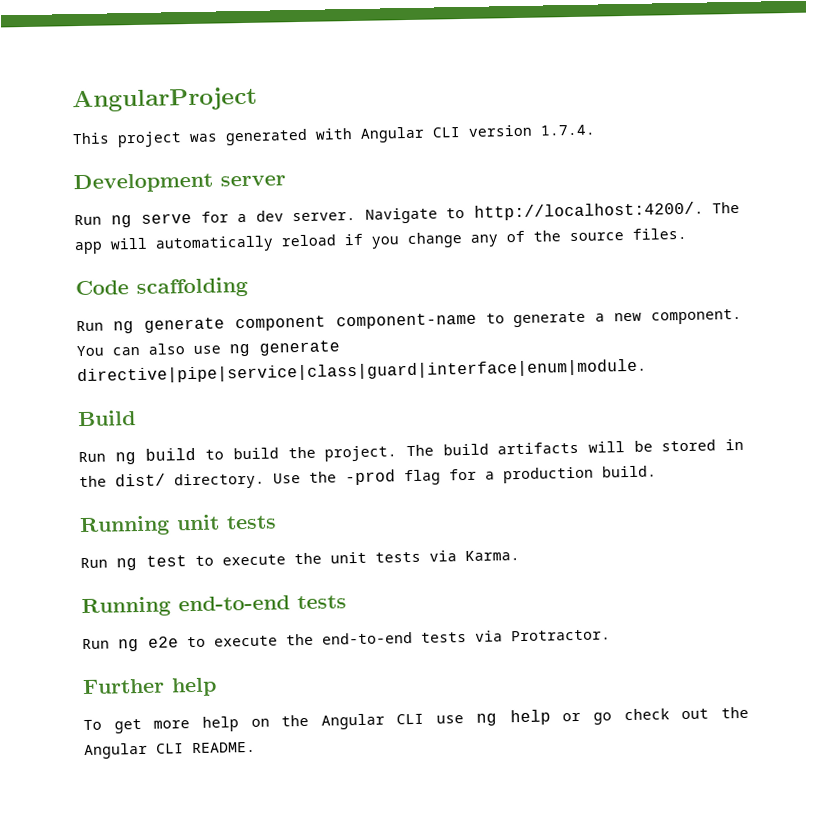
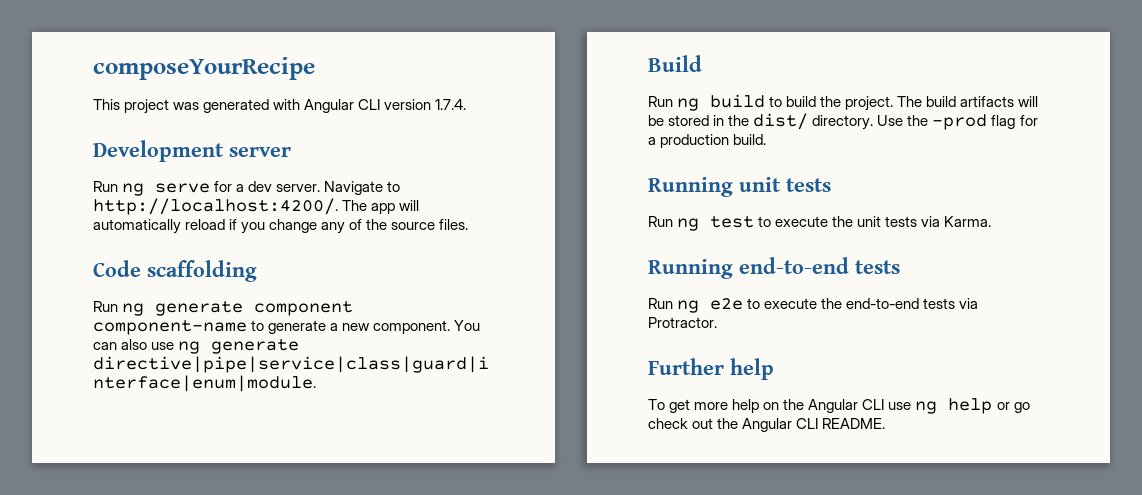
- AngularProject
+ composeYourRecipe

